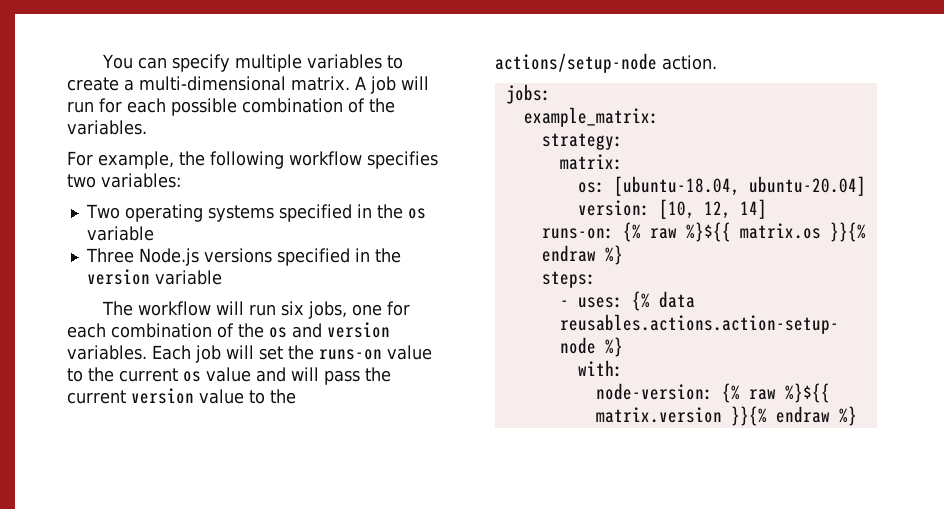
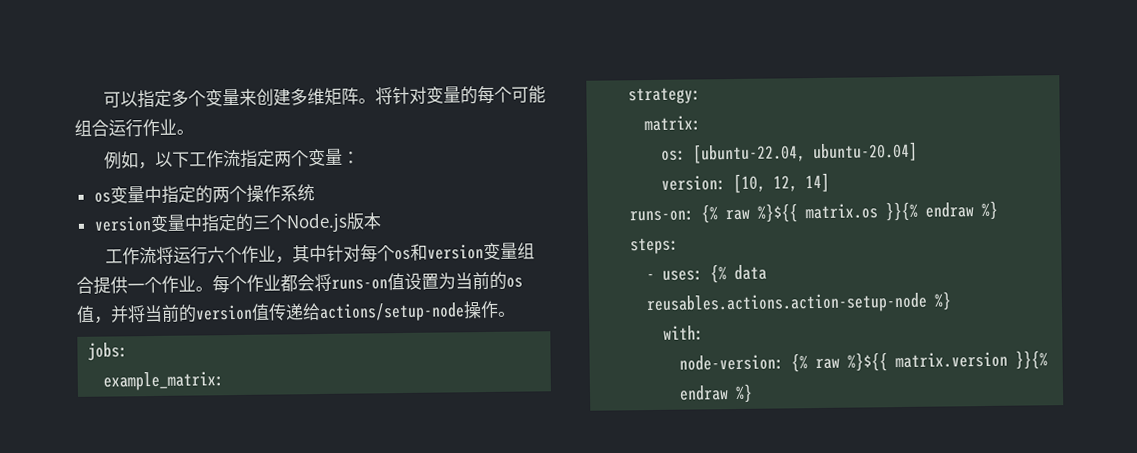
- You can specify multiple variables to create a multi-dimensional matrix. A job will run for each possible combination of the variables.
- For example, the following workflow specifies two variables:
- Two operating systems specified in the os variable
- Three Node.js versions specified in the version variable
- The workflow will run six jobs, one for each combination of the os and version variables. Each job will set the runs-on value to the current os value and will pass the current version value to the actions/setup-node action.
+ 可以指定多个变量来创建多维矩阵。将针对变量的每个可能组合运行作业。
+ 例如，以下工作流指定两个变量：
+ os变量中指定的两个操作系统
+ version变量中指定的三个Node.js版本
+ 工作流将运行六个作业，其中针对每个os和version变量组合提供一个作业。每个作业都会将runs-on值设置为当前的os值，并将当前的version值传递给actions/setup-node操作。
- os: [ubuntu-18.04, ubuntu-20.04]
+ os: [ubuntu-22.04, ubuntu-20.04]

